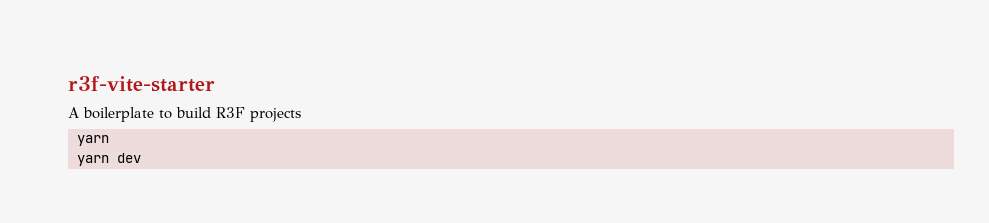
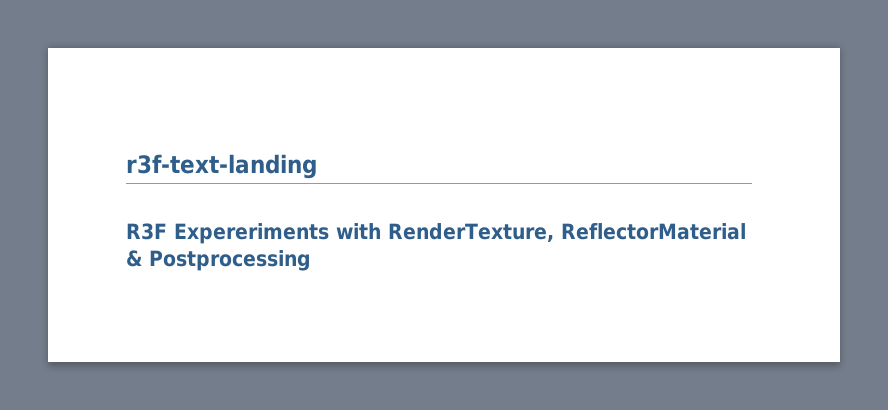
- r3f-vite-starter
- A boilerplate to build R3F projects
- yarn
- yarn dev
+ r3f-text-landing
+ R3F Expereriments with RenderTexture, ReflectorMaterial & Postprocessing

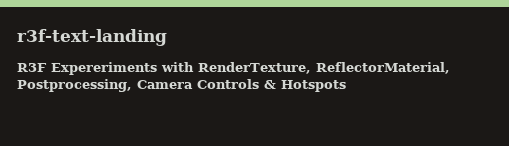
- R3F Expereriments with RenderTexture, ReflectorMaterial & Postprocessing
+ R3F Expereriments with RenderTexture, ReflectorMaterial, Postprocessing, Camera Controls & Hotspots

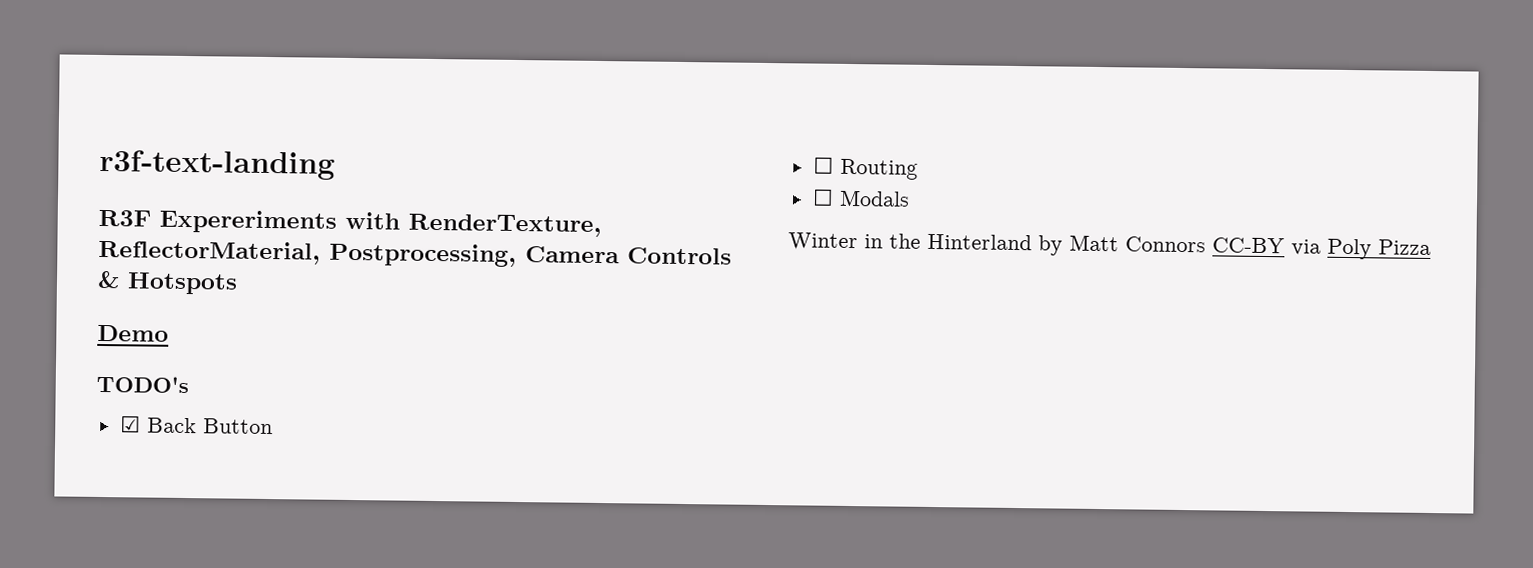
+ Demo
+ TODO's
+ ☑ Back Button
+ ☐ Routing
+ ☐ Modals
+ Winter in the Hinterland by Matt Connors CC-BY via Poly Pizza

